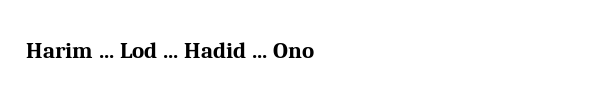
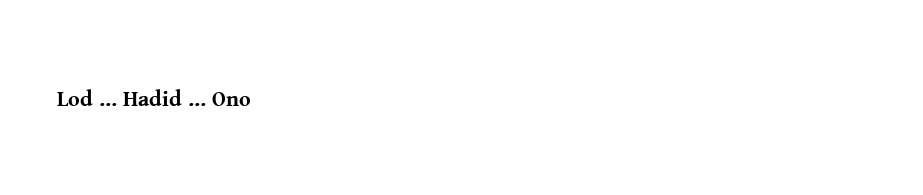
- Harim ...

